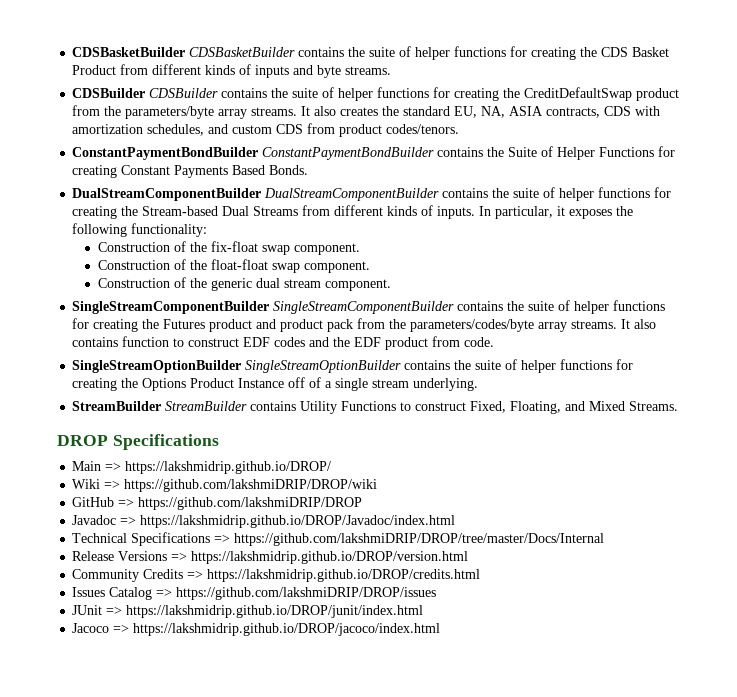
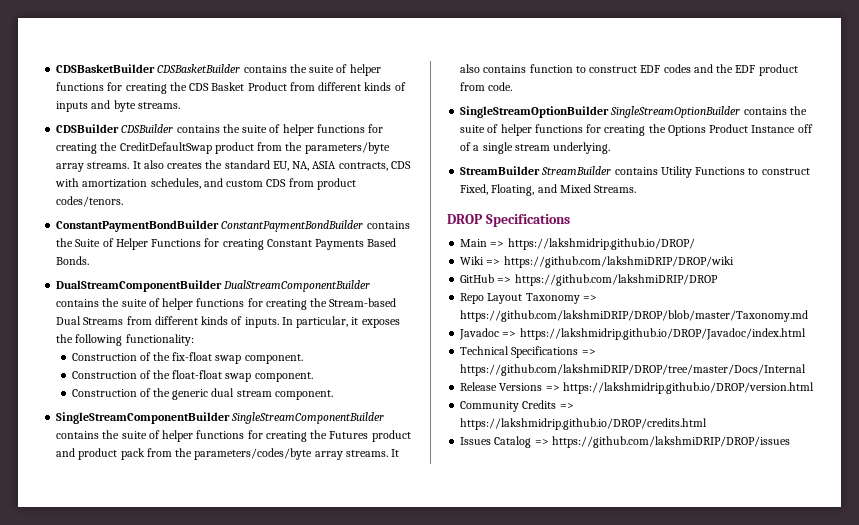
+ Repo Layout Taxonomy => https://github.com/lakshmiDRIP/DROP/blob/master/Taxonomy.md
- JUnit => https://lakshmidrip.github.io/DROP/junit/index.html
- Jacoco => https://lakshmidrip.github.io/DROP/jacoco/index.html

